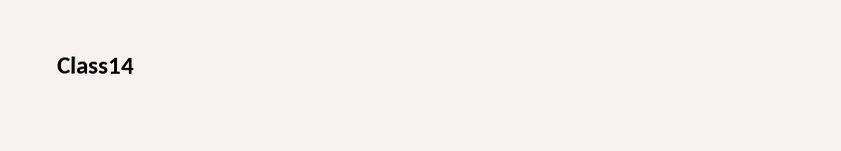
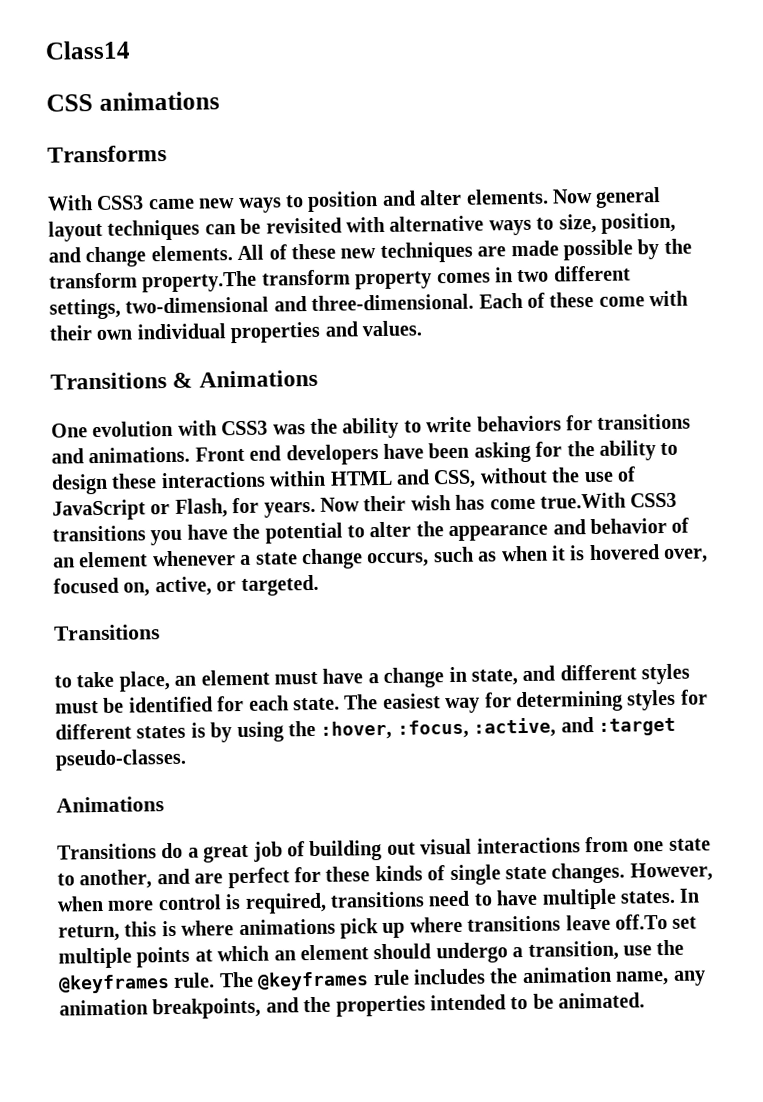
+ CSS animations
+ Transforms
+ With CSS3 came new ways to position and alter elements. Now general layout techniques can be revisited with alternative ways to size, position, and change elements. All of these new techniques are made possible by the transform property.The transform property comes in two different settings, two-dimensional and three-dimensional. Each of these come with their own individual properties and values.
+ Transitions & Animations
+ One evolution with CSS3 was the ability to write behaviors for transitions and animations. Front end developers have been asking for the ability to design these interactions within HTML and CSS, without the use of JavaScript or Flash, for years. Now their wish has come true.With CSS3 transitions you have the potential to alter the appearance and behavior of an element whenever a state change occurs, such as when it is hovered over, focused on, active, or targeted.
+ Transitions
+ to take place, an element must have a change in state, and different styles must be identified for each state. The easiest way for determining styles for different states is by using the :hover, :focus, :active, and :target pseudo-classes.
+ Animations
+ Transitions do a great job of building out visual interactions from one state to another, and are perfect for these kinds of single state changes. However, when more control is required, transitions need to have multiple states. In return, this is where animations pick up where transitions leave off.To set multiple points at which an element should undergo a transition, use the @keyframes rule. The @keyframes rule includes the animation name, any animation breakpoints, and the properties intended to be animated.

